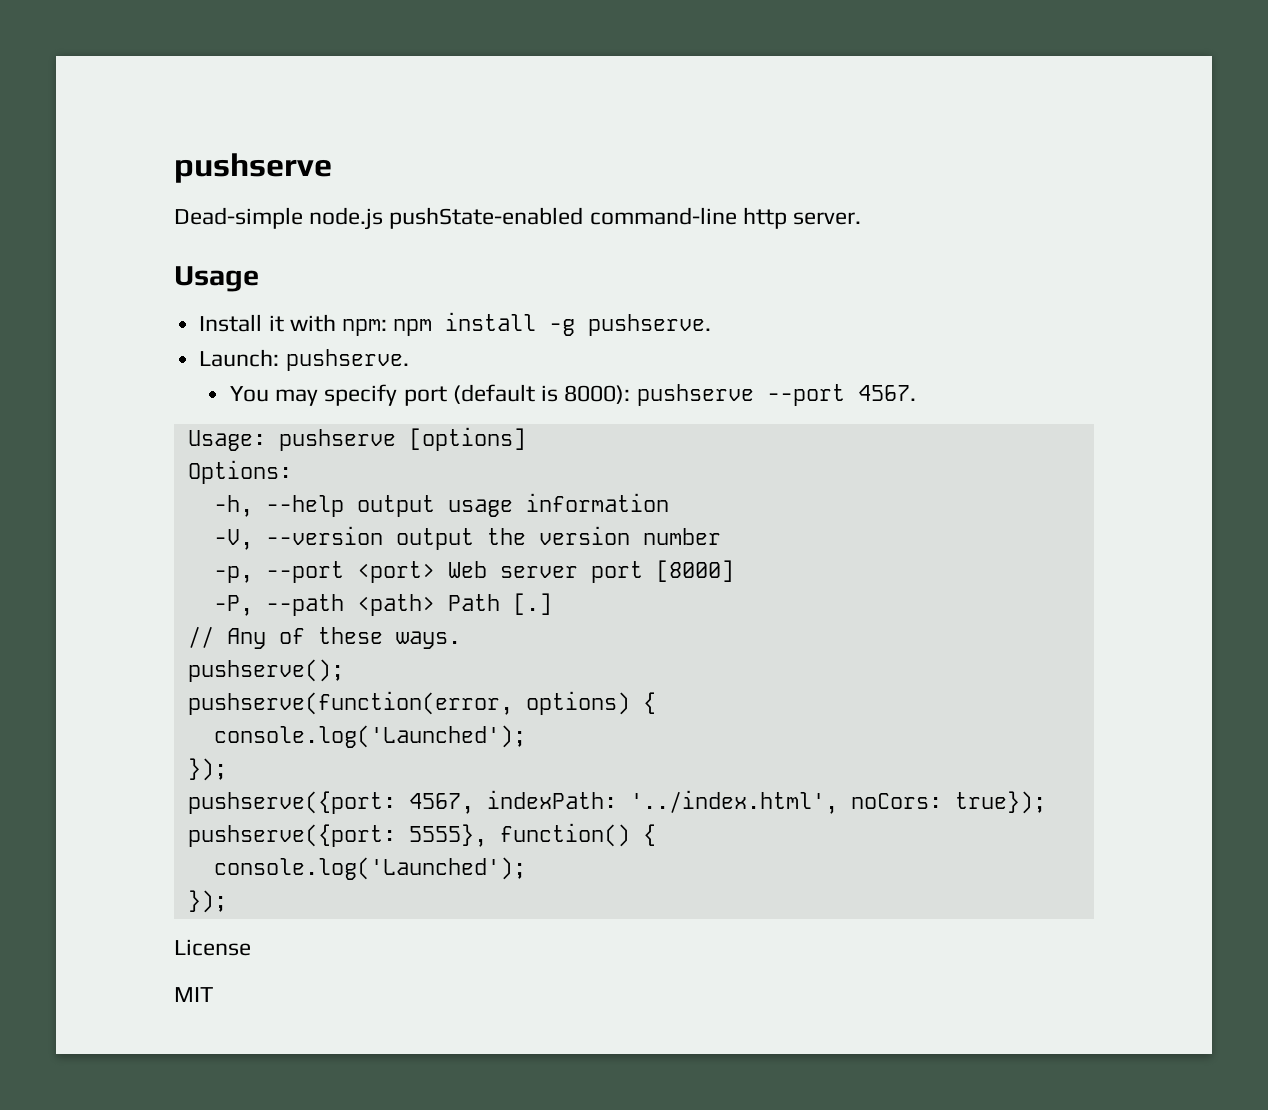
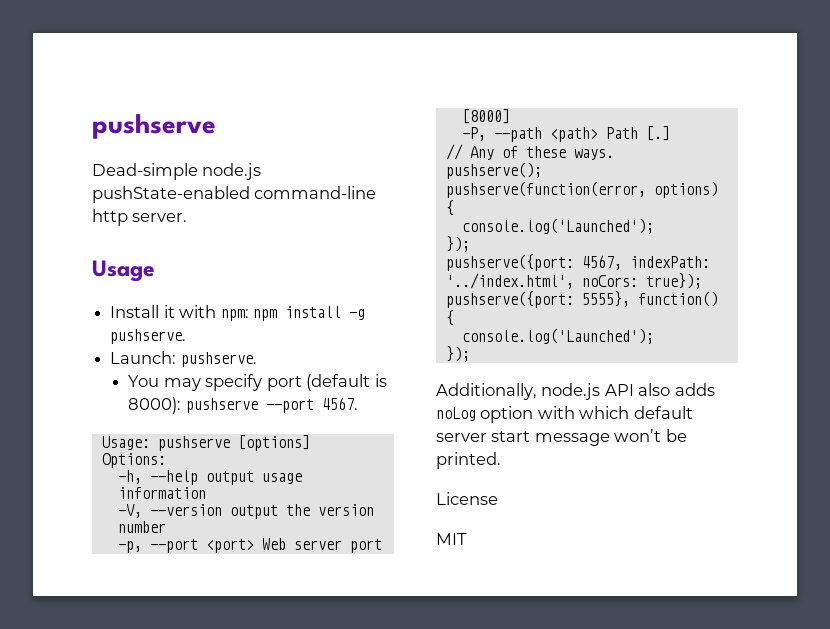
+ Additionally, node.js API also adds noLog option with which default server start message won’t be printed.

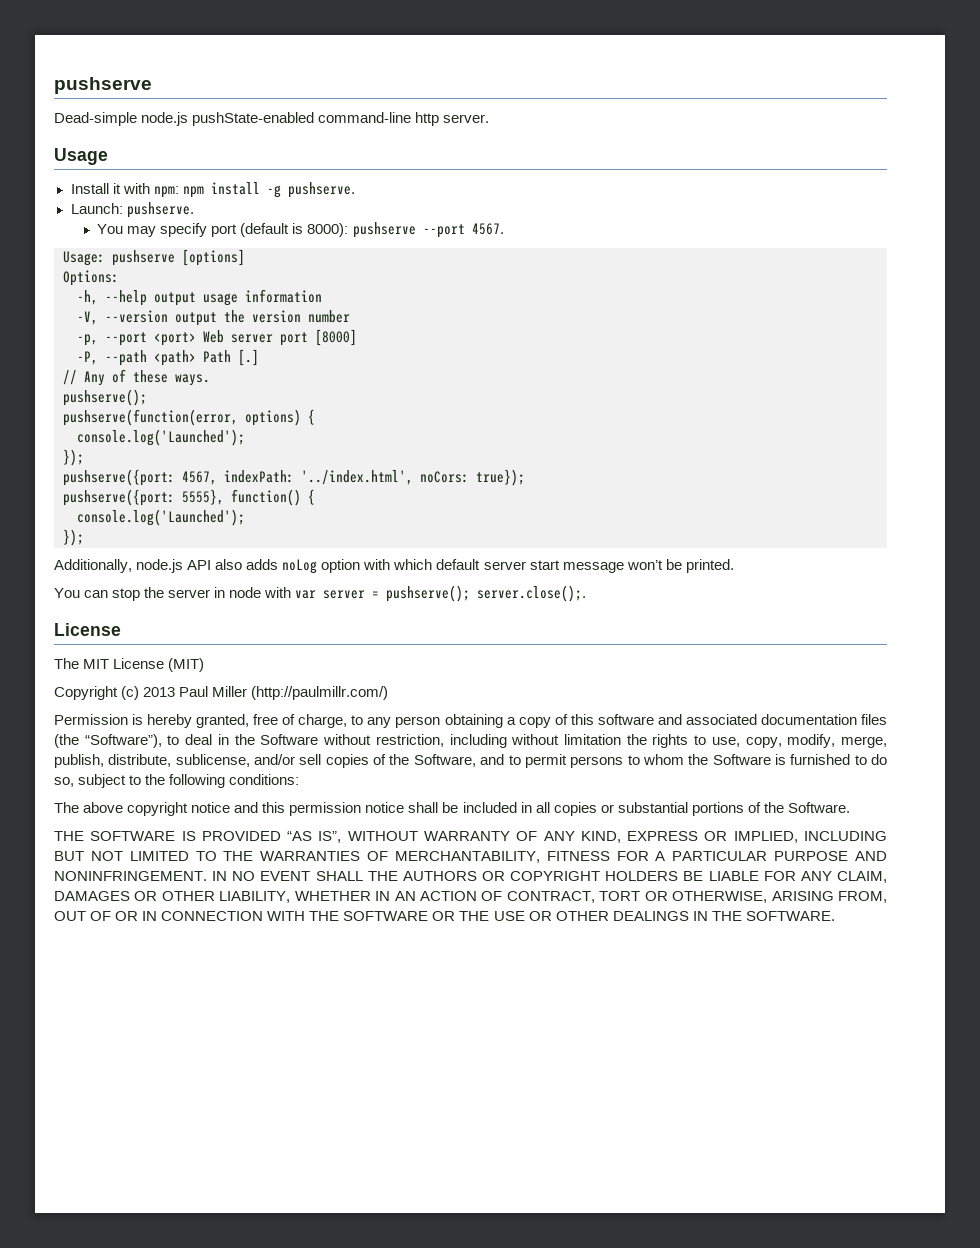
+ You can stop the server in node with var server = pushserve(); server.close();.
  License
- MIT
+ The MIT License (MIT)
+ Copyright (c) 2013 Paul Miller (http://paulmillr.com/)
+ Permission is hereby granted, free of charge, to any person obtaining a copy of this software and associated documentation files (the “Software”), to deal in the Software without restriction, including without limitation the rights to use, copy, modify, merge, publish, distribute, sublicense, and/or sell copies of the Software, and to permit persons to whom the Software is furnished to do so, subject to the following conditions:
+ The above copyright notice and this permission notice shall be included in all copies or substantial portions of the Software.
+ THE SOFTWARE IS PROVIDED “AS IS”, WITHOUT WARRANTY OF ANY KIND, EXPRESS OR IMPLIED, INCLUDING BUT NOT LIMITED TO THE WARRANTIES OF MERCHANTABILITY, FITNESS FOR A PARTICULAR PURPOSE AND NONINFRINGEMENT. IN NO EVENT SHALL THE AUTHORS OR COPYRIGHT HOLDERS BE LIABLE FOR ANY CLAIM, DAMAGES OR OTHER LIABILITY, WHETHER IN AN ACTION OF CONTRACT, TORT OR OTHERWISE, ARISING FROM, OUT OF OR IN CONNECTION WITH THE SOFTWARE OR THE USE OR OTHER DEALINGS IN THE SOFTWARE.

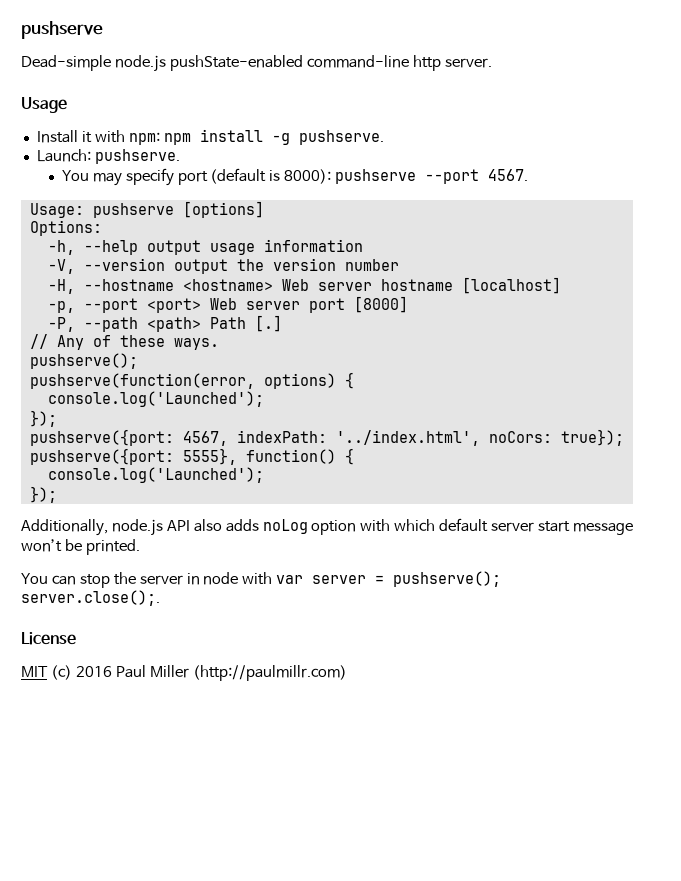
+ -H, --hostname <hostname> Web server hostname [localhost]
- The MIT License (MIT)
- Copyright (c) 2013 Paul Miller (http://paulmillr.com/)
- Permission is hereby granted, free of charge, to any person obtaining a copy of this software and associated documentation files (the “Software”), to deal in the Software without restriction, including without limitation the rights to use, copy, modify, merge, publish, distribute, sublicense, and/or sell copies of the Software, and to permit persons to whom the Software is furnished to do so, subject to the following conditions:
- The above copyright notice and this permission notice shall be included in all copies or substantial portions of the Software.
- THE SOFTWARE IS PROVIDED “AS IS”, WITHOUT WARRANTY OF ANY KIND, EXPRESS OR IMPLIED, INCLUDING BUT NOT LIMITED TO THE WARRANTIES OF MERCHANTABILITY, FITNESS FOR A PARTICULAR PURPOSE AND NONINFRINGEMENT. IN NO EVENT SHALL THE AUTHORS OR COPYRIGHT HOLDERS BE LIABLE FOR ANY CLAIM, DAMAGES OR OTHER LIABILITY, WHETHER IN AN ACTION OF CONTRACT, TORT OR OTHERWISE, ARISING FROM, OUT OF OR IN CONNECTION WITH THE SOFTWARE OR THE USE OR OTHER DEALINGS IN THE SOFTWARE.
+ MIT (c) 2016 Paul Miller (http://paulmillr.com)

